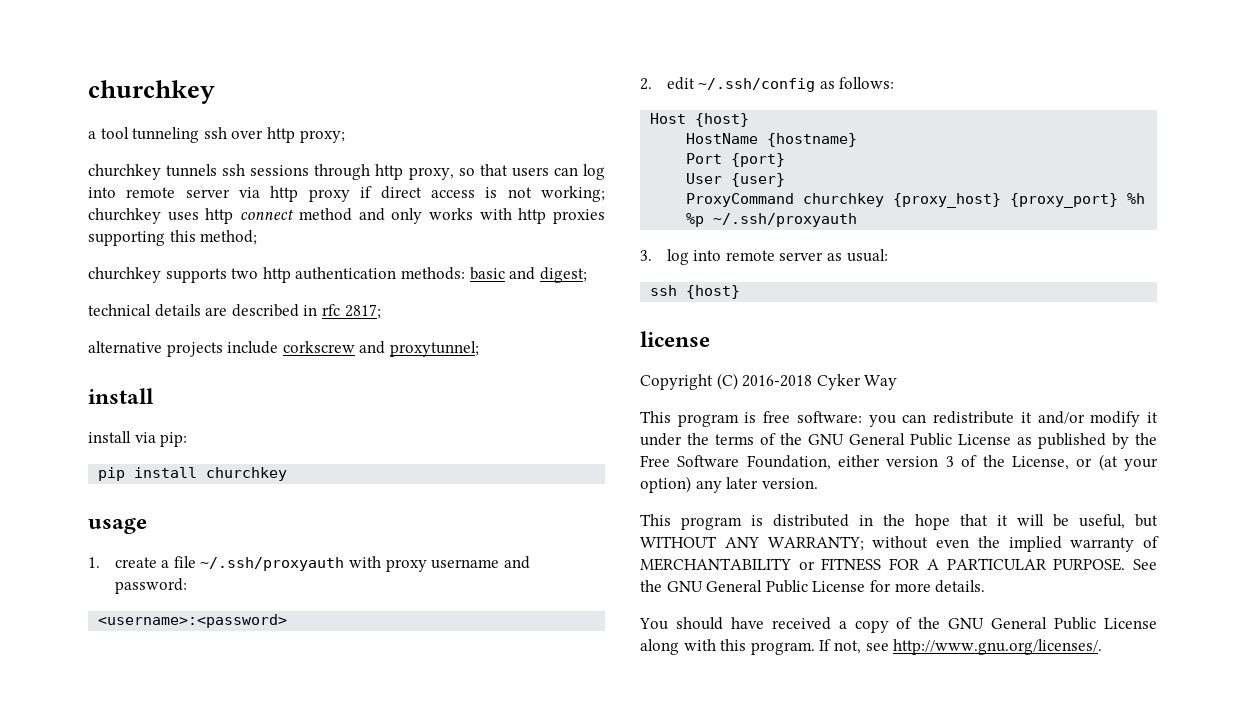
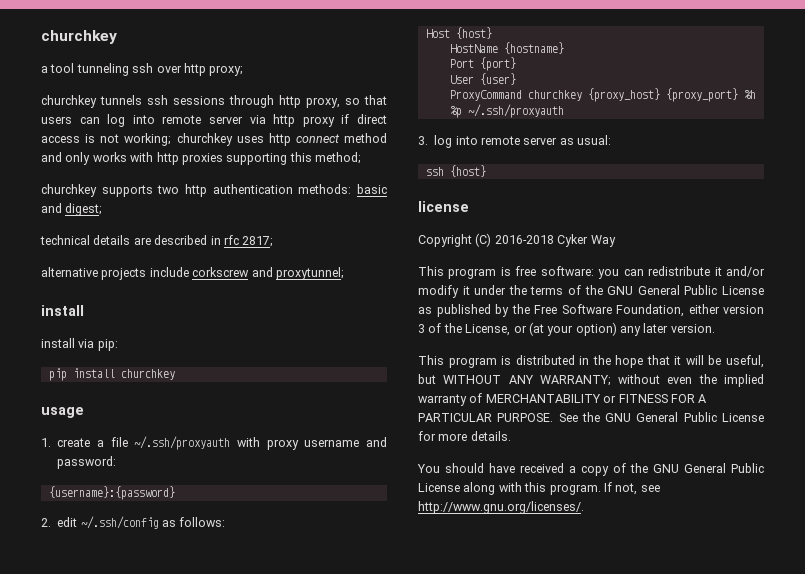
- <username>:<password>
+ {username}:{password}

